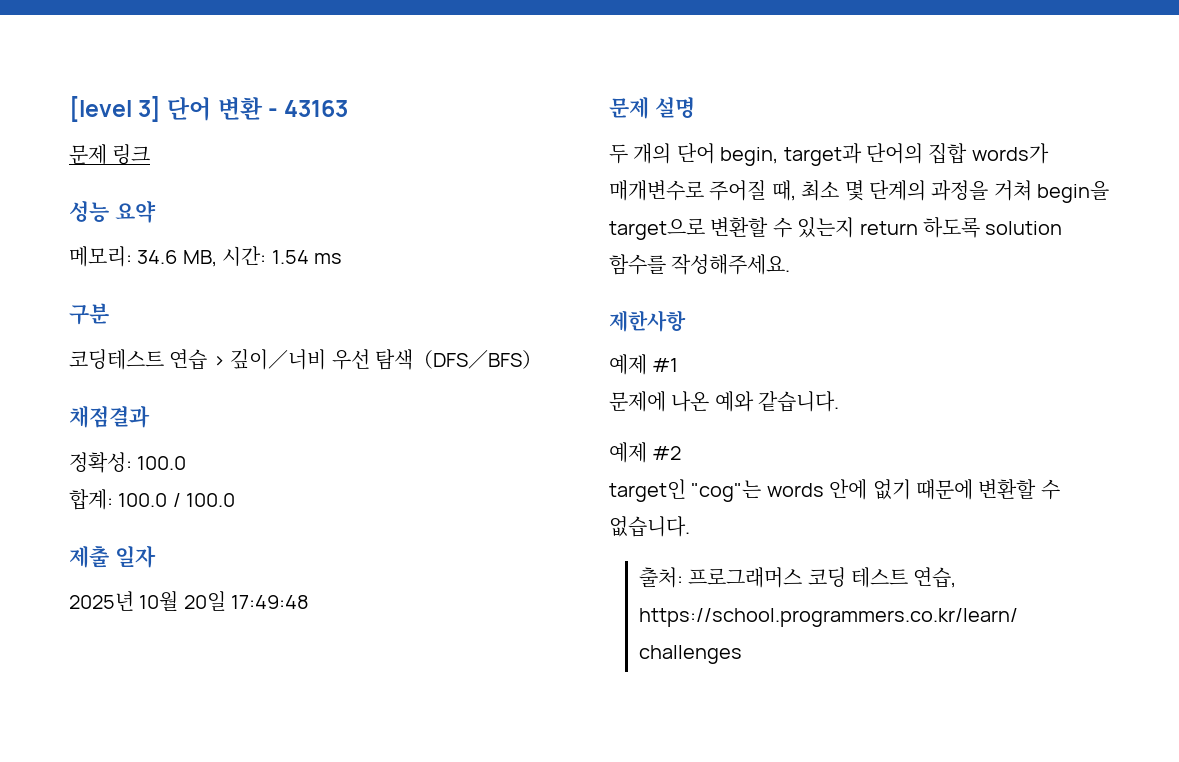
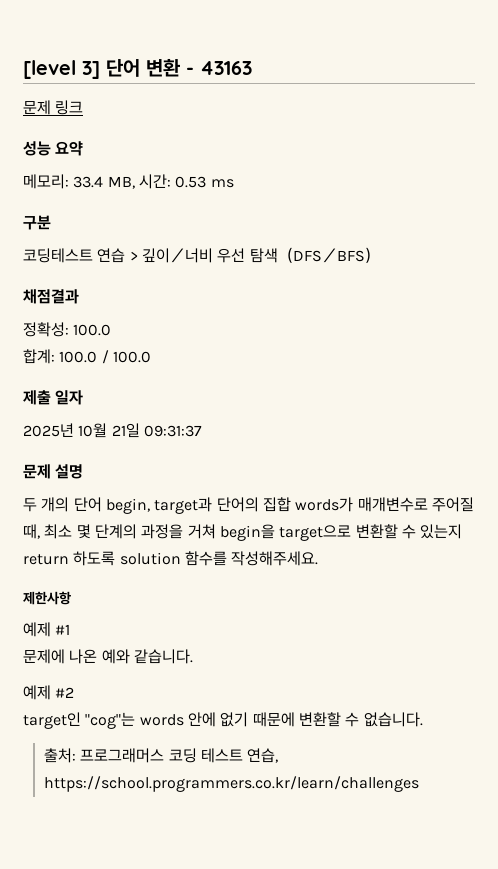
- 메모리: 34.6 MB, 시간: 1.54 ms
+ 메모리: 33.4 MB, 시간: 0.53 ms
- 2025년 10월 20일 17:49:48
+ 2025년 10월 21일 09:31:37

